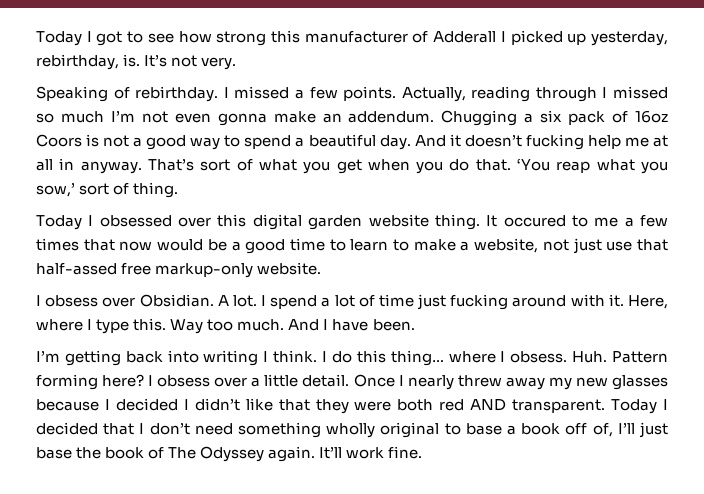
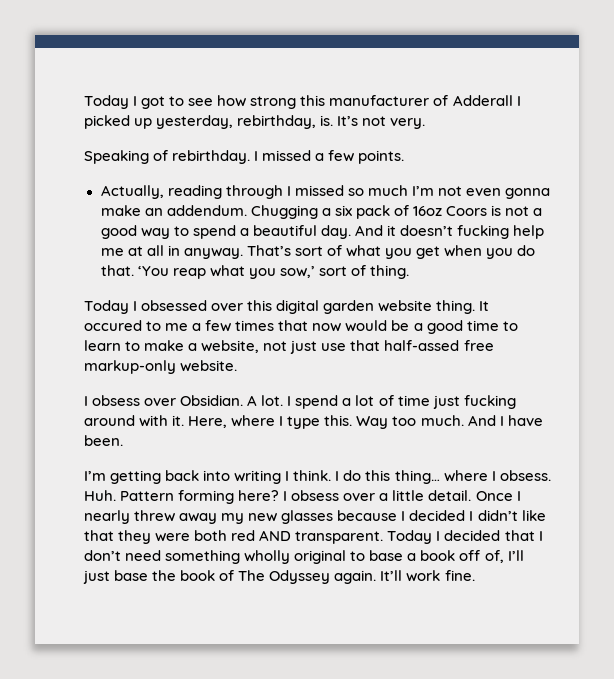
- I missed a few points. Actually, reading through I missed so much I’m not even gonna make an addendum.
+ I missed a few points.
+ Actually, reading through I missed so much I’m not even gonna make an addendum.

